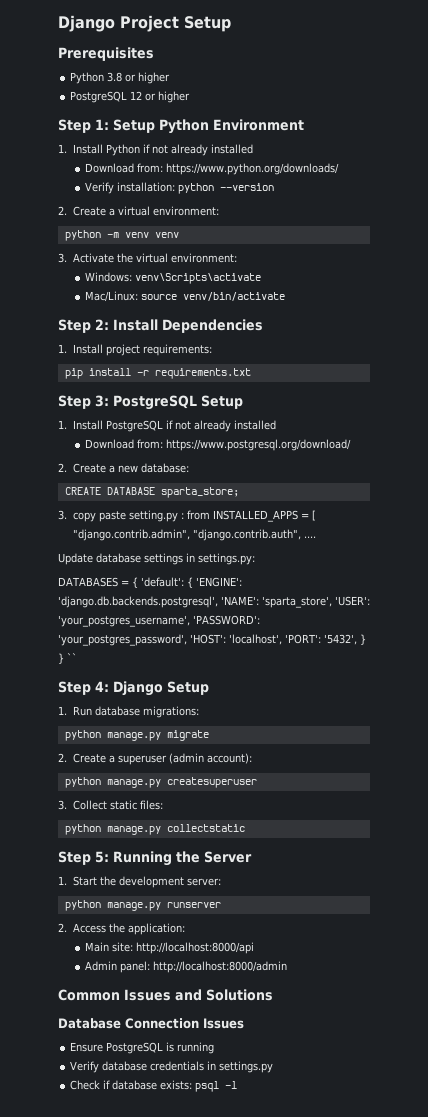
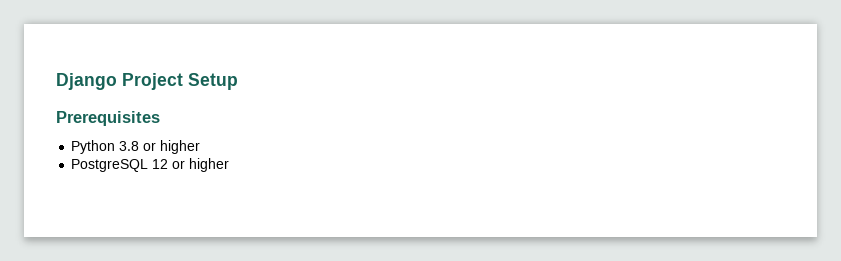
- Step 1: Setup Python Environment
- 1. Install Python if not already installed
- Download from: https://www.python.org/downloads/
- Verify installation: python --version
- 2. Create a virtual environment:
- python -m venv venv
- 3. Activate the virtual environment:
- Windows: venv\Scripts\activate
- Mac/Linux: source venv/bin/activate
- Step 2: Install Dependencies
- 1. Install project requirements:
- pip install -r requirements.txt
- Step 3: PostgreSQL Setup
- 1. Install PostgreSQL if not already installed
- Download from: https://www.postgresql.org/download/
- 2. Create a new database:
- CREATE DATABASE sparta_store;
- 3. copy paste setting.py : from INSTALLED_APPS = [ "django.contrib.admin", "django.contrib.auth", ....
- Update database settings in settings.py:
- DATABASES = { 'default': { 'ENGINE': 'django.db.backends.postgresql', 'NAME': 'sparta_store', 'USER': 'your_postgres_username', 'PASSWORD': 'your_postgres_password', 'HOST': 'localhost', 'PORT': '5432', } } ``
- Step 4: Django Setup
- 1. Run database migrations:
- python manage.py migrate
- 2. Create a superuser (admin account):
- python manage.py createsuperuser
- 3. Collect static files:
- python manage.py collectstatic
- Step 5: Running the Server
- 1. Start the development server:
- python manage.py runserver
- 2. Access the application:
- Main site: http://localhost:8000/api
- Admin panel: http://localhost:8000/admin
- Common Issues and Solutions
- Database Connection Issues
- Ensure PostgreSQL is running
- Verify database credentials in settings.py
- Check if database exists: psql -l

